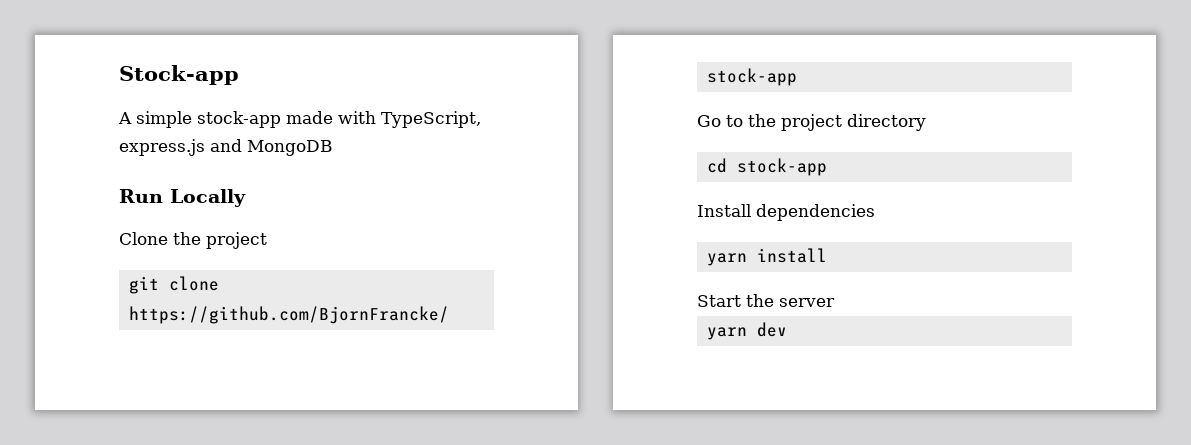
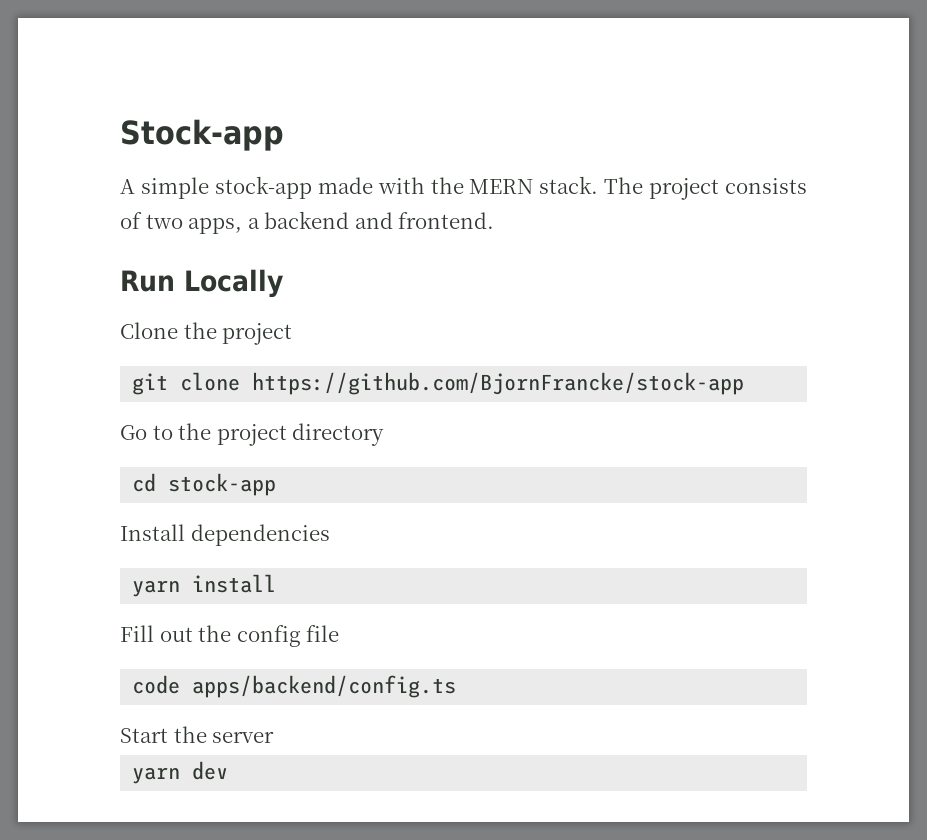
- A simple stock-app made with TypeScript, express.js and MongoDB
+ A simple stock-app made with the MERN stack. The project consists of two apps, a backend and frontend.
+ Fill out the config file
+ code apps/backend/config.ts

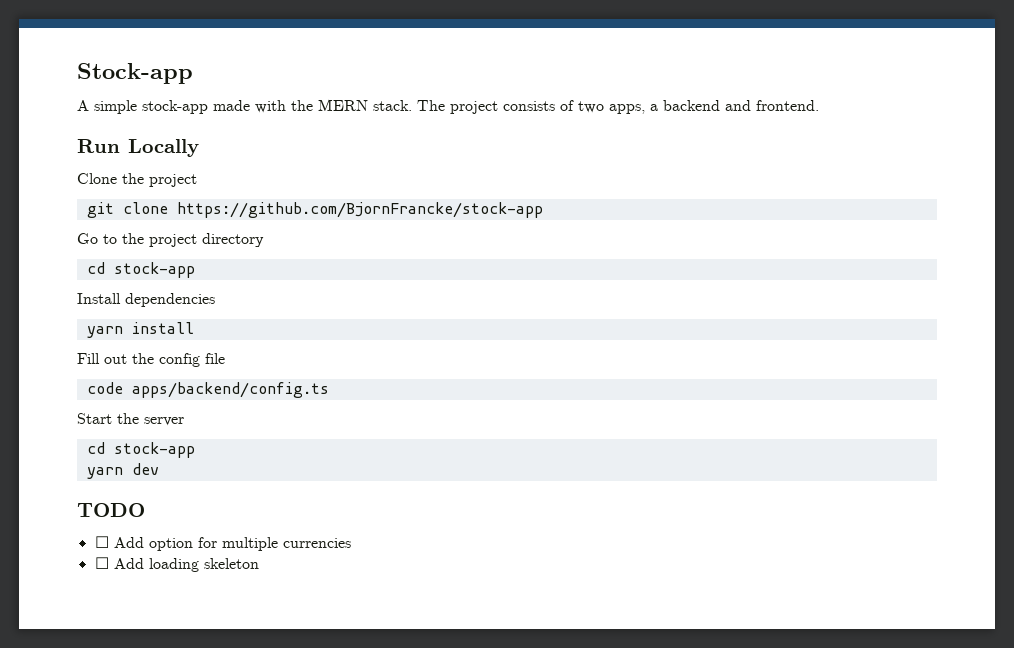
  Start the server
+ cd stock-app
+ TODO
+ ☐ Add option for multiple currencies
+ ☐ Add loading skeleton

